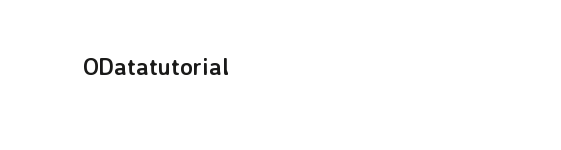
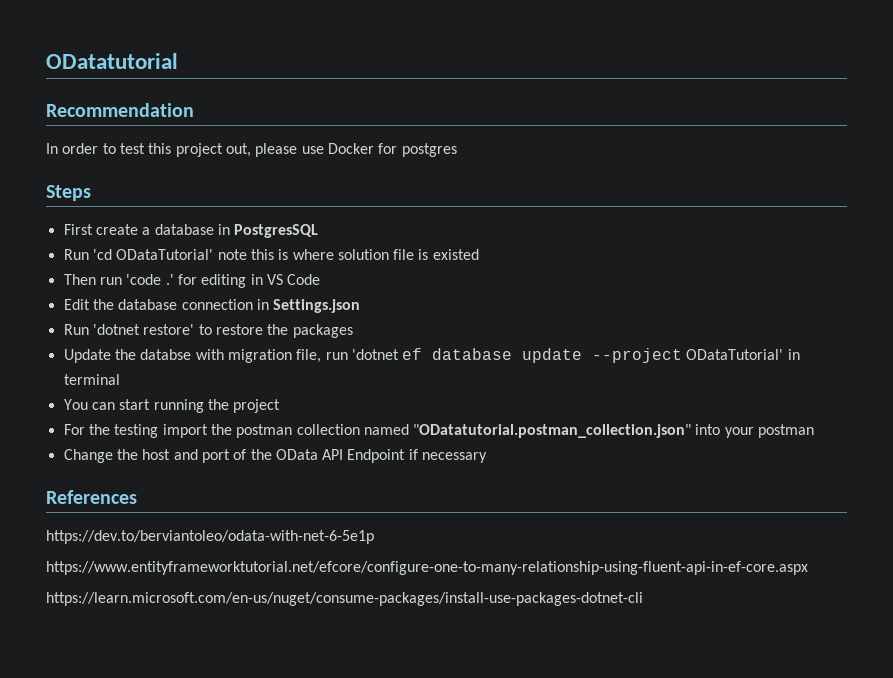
+ Recommendation
+ In order to test this project out, please use Docker for postgres
+ Steps
+ First create a database in PostgresSQL
+ Run 'cd ODataTutorial' note this is where solution file is existed
+ Then run 'code .' for editing in VS Code
+ Edit the database connection in Settings.json
+ Run 'dotnet restore' to restore the packages
+ Update the databse with migration file, run 'dotnet ef database update --project ODataTutorial' in terminal
+ You can start running the project
+ For the testing import the postman collection named "ODatatutorial.postman_collection.json" into your postman
+ Change the host and port of the OData API Endpoint if necessary
+ References
+ https://dev.to/berviantoleo/odata-with-net-6-5e1p
+ https://www.entityframeworktutorial.net/efcore/configure-one-to-many-relationship-using-fluent-api-in-ef-core.aspx
+ https://learn.microsoft.com/en-us/nuget/consume-packages/install-use-packages-dotnet-cli

